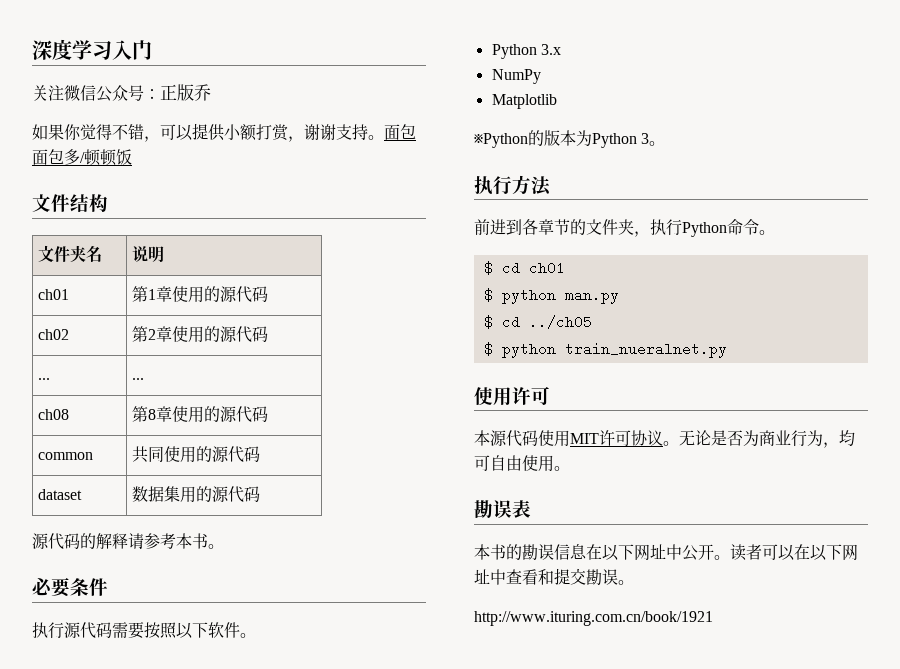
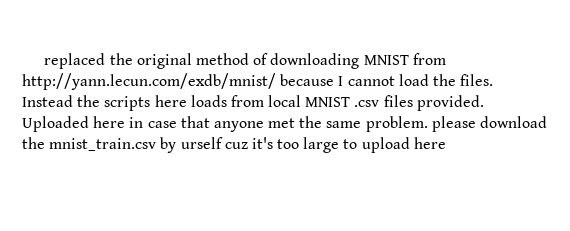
- 深度学习入门
- 关注微信公众号：正版乔
- 如果你觉得不错，可以提供小额打赏，谢谢支持。面包面包多/顿顿饭
- 文件结构
- 文件夹名 | 说明
- ch01 | 第1章使用的源代码
- ch02 | 第2章使用的源代码
- ... | ...
- ch08 | 第8章使用的源代码
- common | 共同使用的源代码
- dataset | 数据集用的源代码
- 源代码的解释请参考本书。
- 必要条件
- 执行源代码需要按照以下软件。
- Python 3.x
- NumPy
- Matplotlib
- ※Python的版本为Python 3。
- 执行方法
- 前进到各章节的文件夹，执行Python命令。
- $ cd ch01
- $ python man.py
- $ cd ../ch05
- $ python train_nueralnet.py
- 使用许可
- 本源代码使用MIT许可协议。无论是否为商业行为，均可自由使用。
- 勘误表
- 本书的勘误信息在以下网址中公开。读者可以在以下网址中查看和提交勘误。
- http://www.ituring.com.cn/book/1921
+ replaced the original method of downloading MNIST from http://yann.lecun.com/exdb/mnist/ because I cannot load the files. Instead the scripts here loads from local MNIST .csv files provided. Uploaded here in case that anyone met the same problem. please download the mnist_train.csv by urself cuz it's too large to upload here

